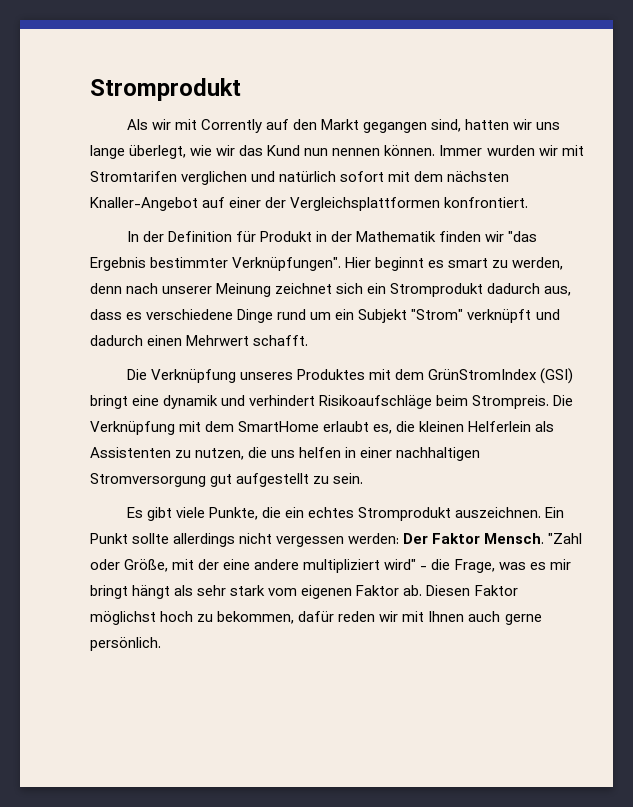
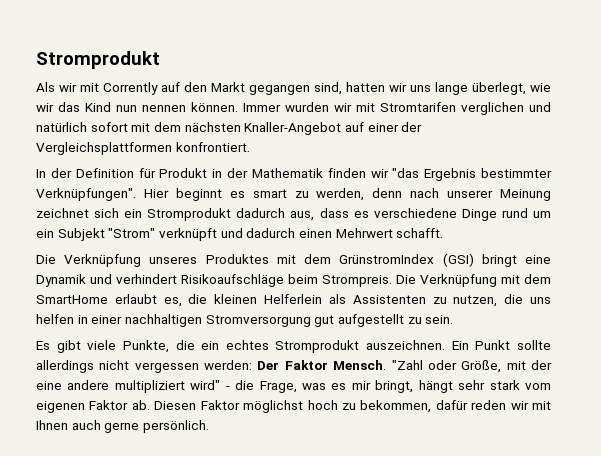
- Als wir mit Corrently auf den Markt gegangen sind, hatten wir uns lange überlegt, wie wir das Kund nun nennen können.
+ Als wir mit Corrently auf den Markt gegangen sind, hatten wir uns lange überlegt, wie wir das Kind nun nennen können.
- Die Verknüpfung unseres Produktes mit dem GrünStromIndex (GSI) bringt eine dynamik und verhindert Risikoaufschläge beim Strompreis.
+ Die Verknüpfung unseres Produktes mit dem GrünstromIndex (GSI) bringt eine Dynamik und verhindert Risikoaufschläge beim Strompreis.
- "Zahl oder Größe, mit der eine andere multipliziert wird" - die Frage, was es mir bringt hängt als sehr stark vom eigenen Faktor ab.
+ "Zahl oder Größe, mit der eine andere multipliziert wird" - die Frage, was es mir bringt, hängt sehr stark vom eigenen Faktor ab.

